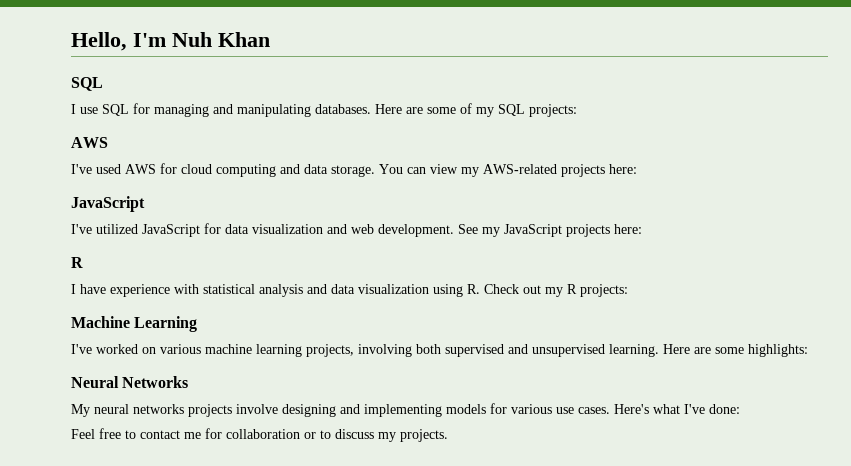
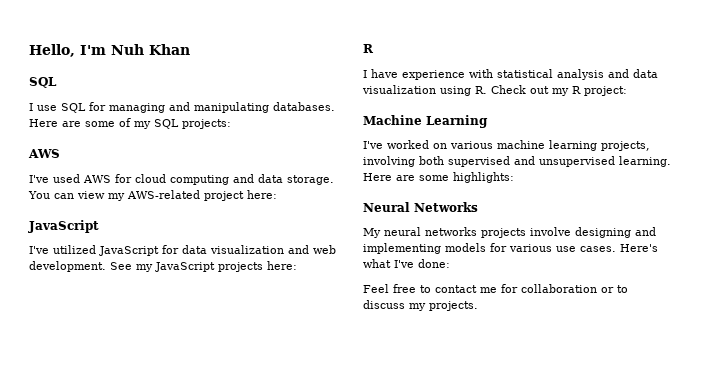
- You can view my AWS-related projects here:
+ You can view my AWS-related project here:
- I have experience with statistical analysis and data visualization using R. Check out my R projects:
+ I have experience with statistical analysis and data visualization using R. Check out my R project:

